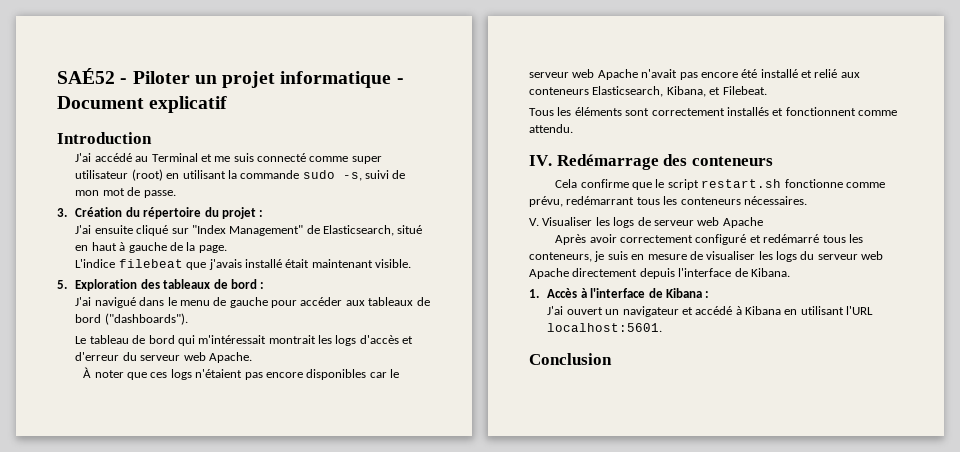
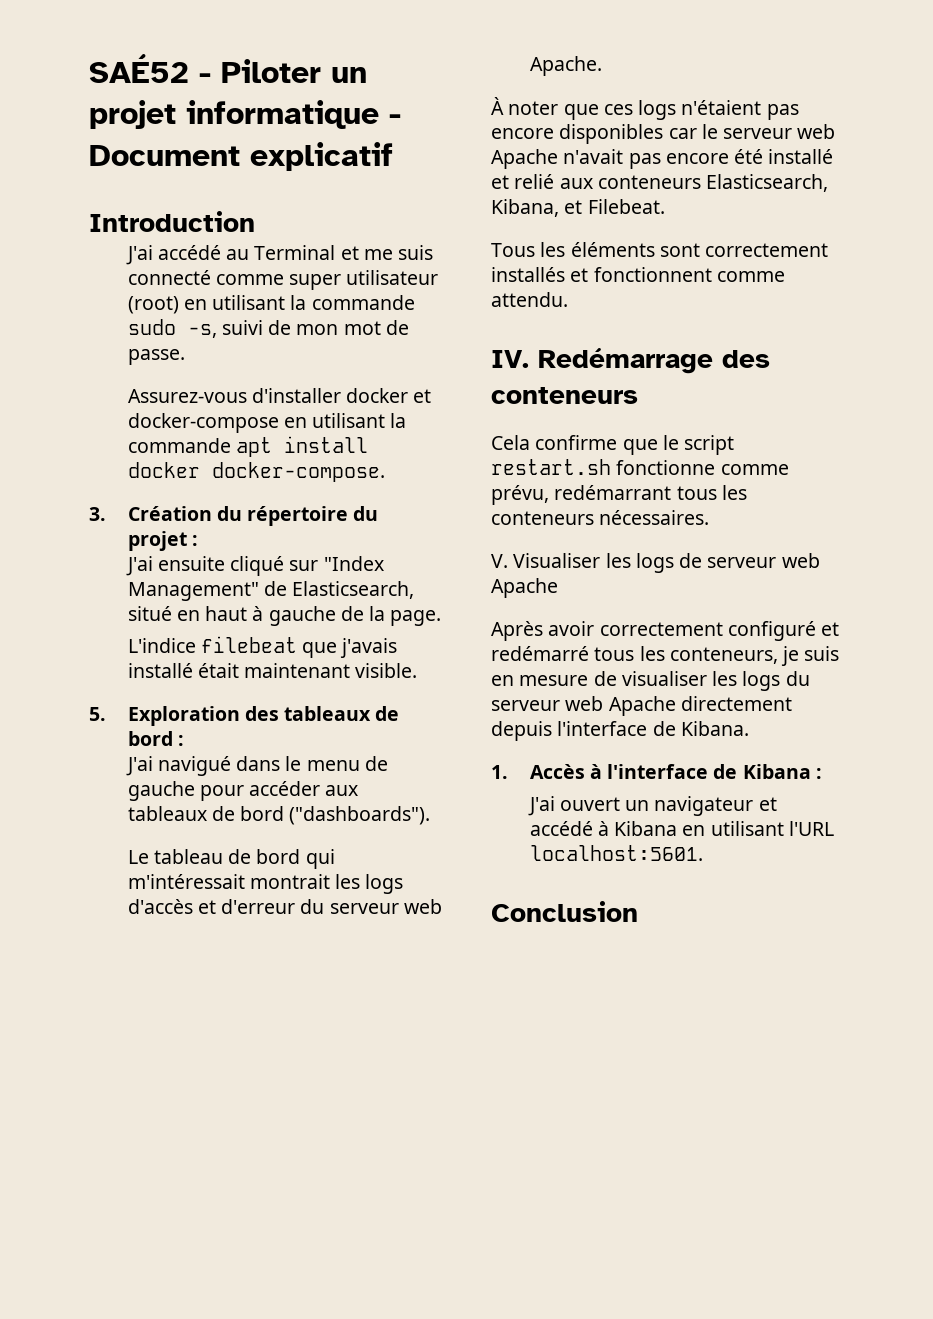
+ Assurez-vous d'installer docker et docker-compose en utilisant la commande apt install docker docker-compose.

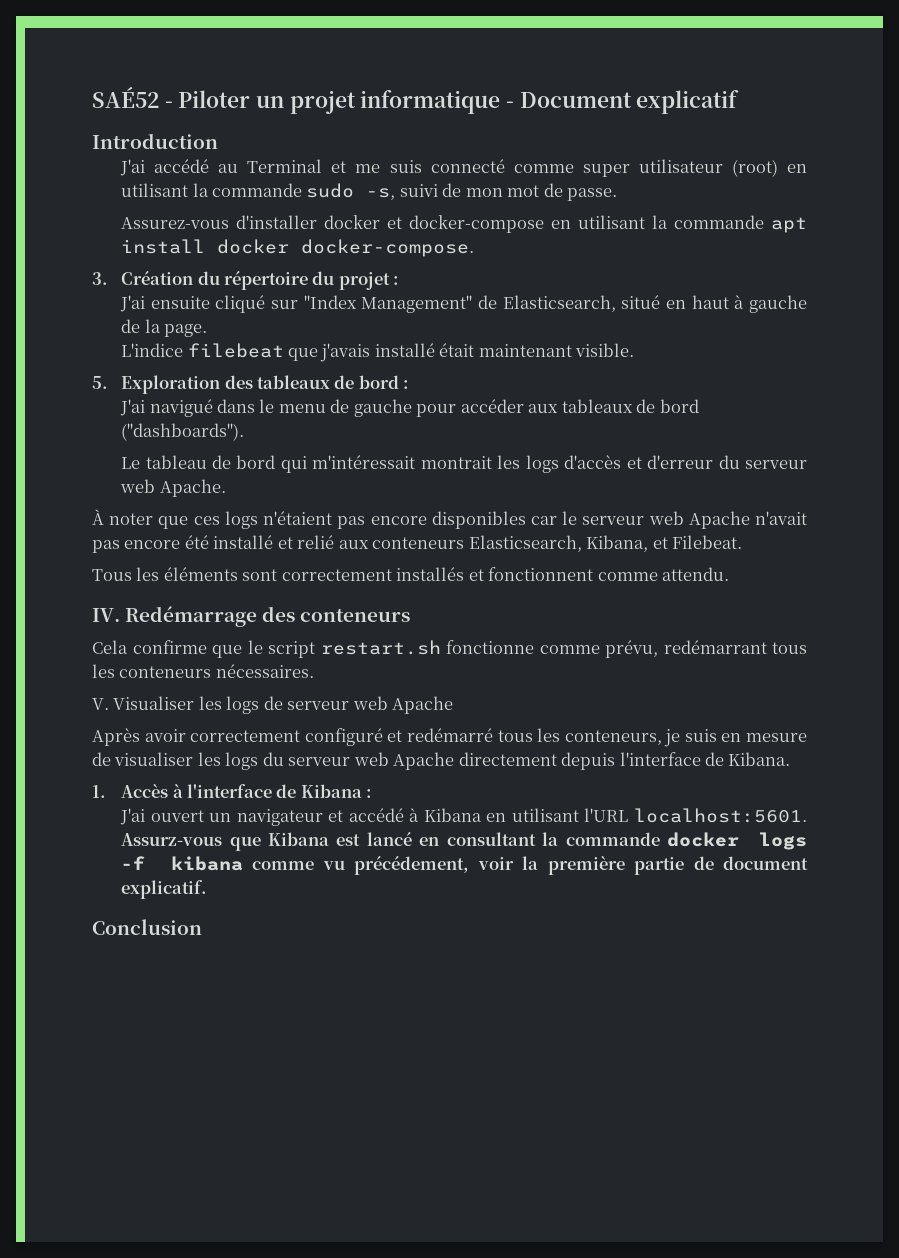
+ Assurz-vous que Kibana est lancé en consultant la commande docker logs -f kibana comme vu précédement, voir la première partie de document explicatif.

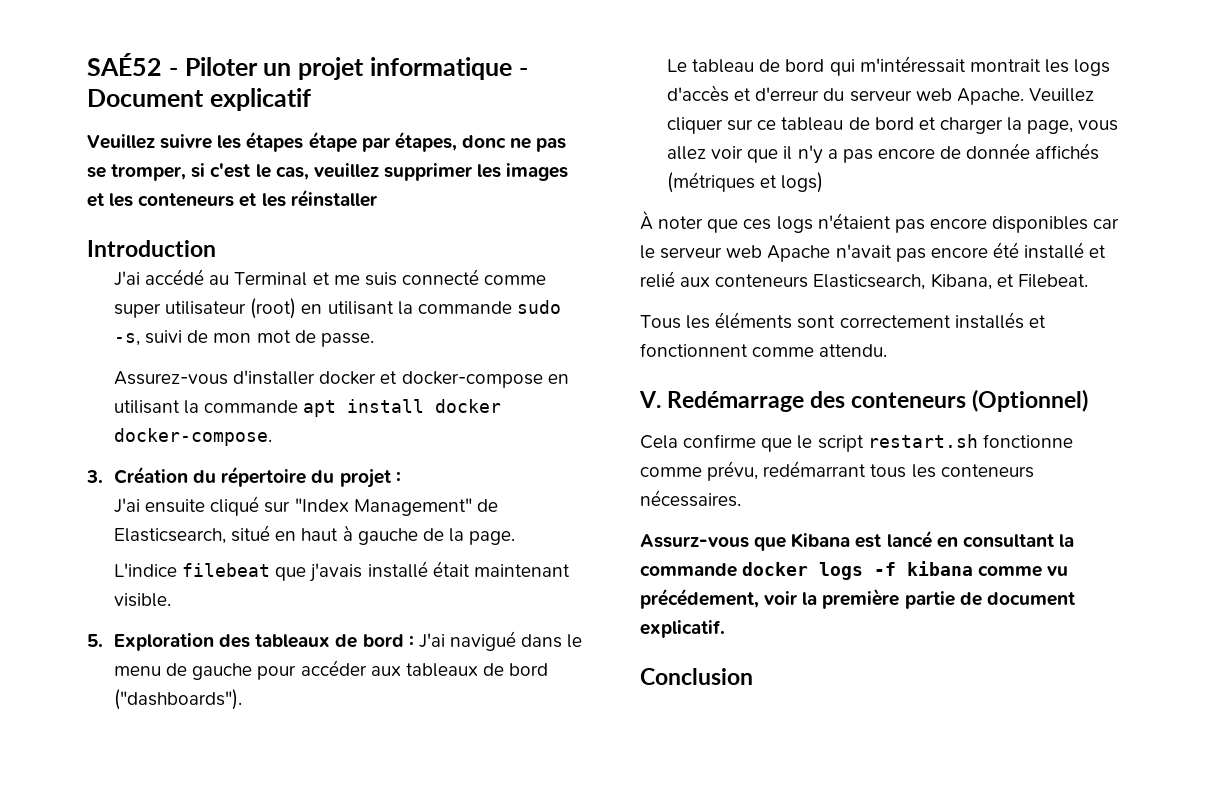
+ Veuillez suivre les étapes étape par étapes, donc ne pas se tromper, si c'est le cas, veuillez supprimer les images et les conteneurs et les réinstaller
- 5. Exploration des tableaux de bord :
- J'ai navigué dans le menu de gauche pour accéder aux tableaux de bord ("dashboards").
+ 5. Exploration des tableaux de bord : J'ai navigué dans le menu de gauche pour accéder aux tableaux de bord ("dashboards").
+ Veuillez cliquer sur ce tableau de bord et charger la page, vous allez voir que il n'y a pas encore de donnée affichés (métriques et logs)
- IV. Redémarrage des conteneurs
+ V. Redémarrage des conteneurs (Optionnel)
- V. Visualiser les logs de serveur web Apache
- Après avoir correctement configuré et redémarré tous les conteneurs, je suis en mesure de visualiser les logs du serveur web Apache directement depuis l'interface de Kibana.
- 1. Accès à l'interface de Kibana :
- J'ai ouvert un navigateur et accédé à Kibana en utilisant l'URL localhost:5601.

